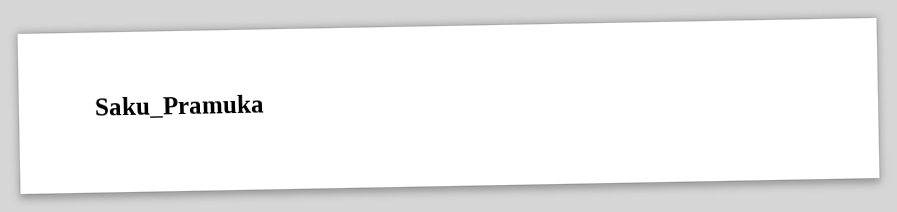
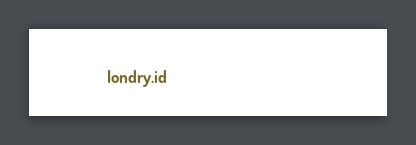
- Saku_Pramuka
+ londry.id

